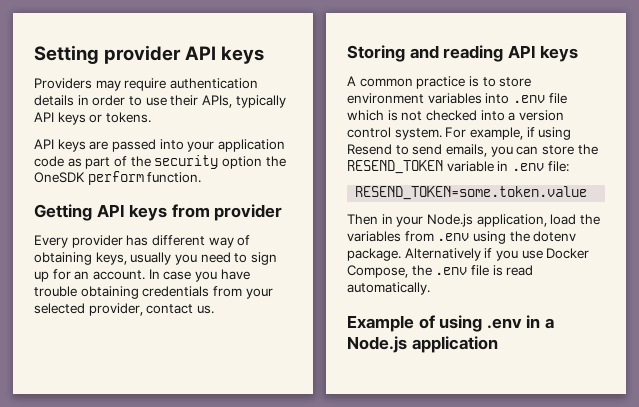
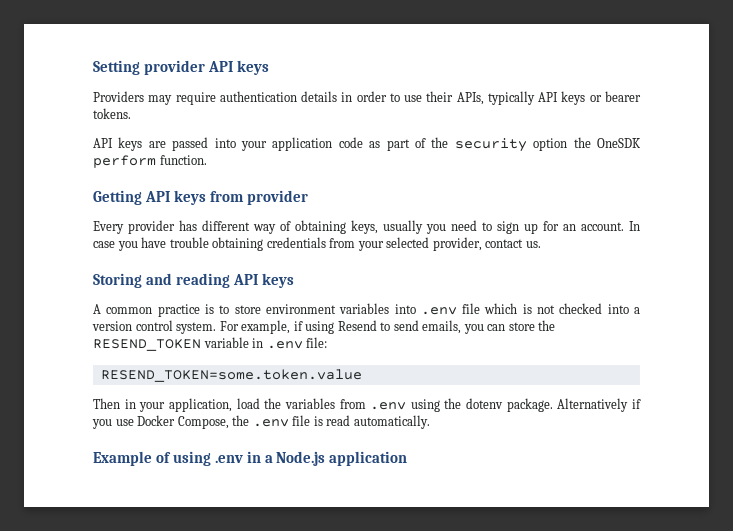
- Providers may require authentication details in order to use their APIs, typically API keys or tokens.
+ Providers may require authentication details in order to use their APIs, typically API keys or bearer tokens.
- Then in your Node.js application, load the variables from .env using the dotenv package.
+ Then in your application, load the variables from .env using the dotenv package.

